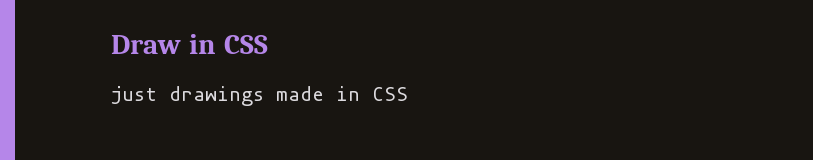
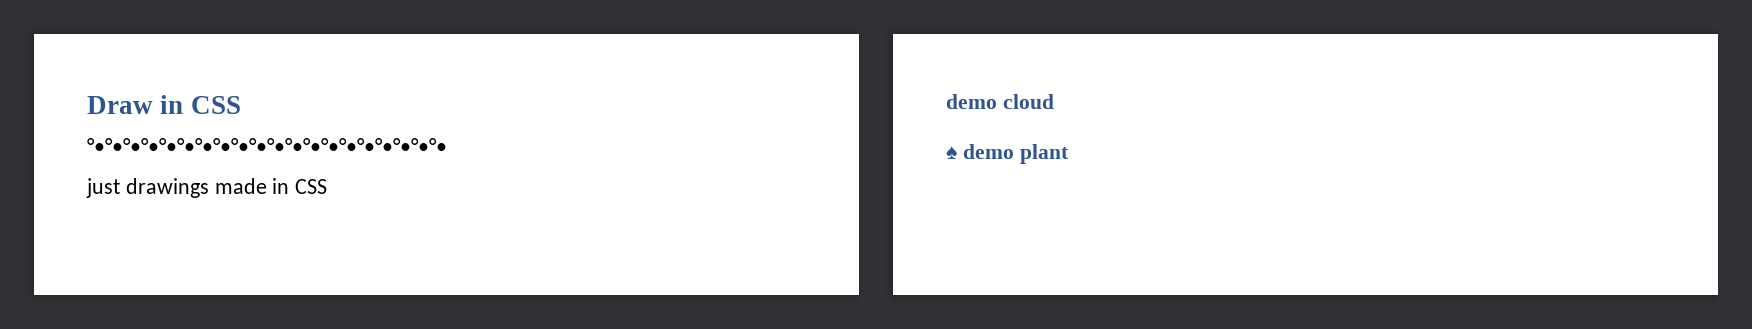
+ °•°•°•°•°•°•°•°•°•°•°•°•°•°•°•°•°•°•°•°•
+ demo cloud
+ ♠ demo plant

